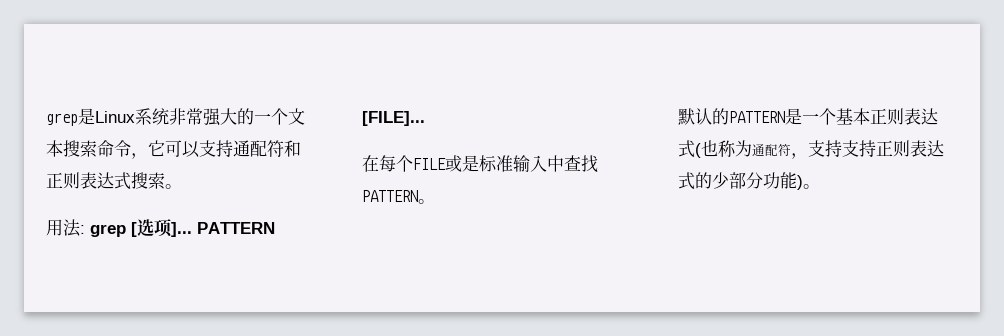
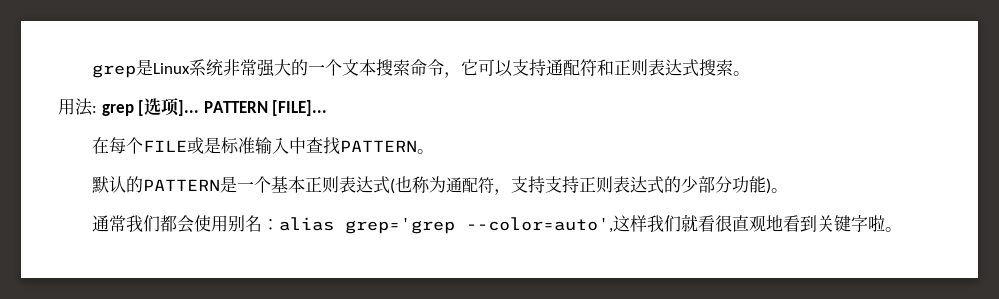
+ 通常我们都会使用别名：alias grep='grep --color=auto',这样我们就看很直观地看到关键字啦。

